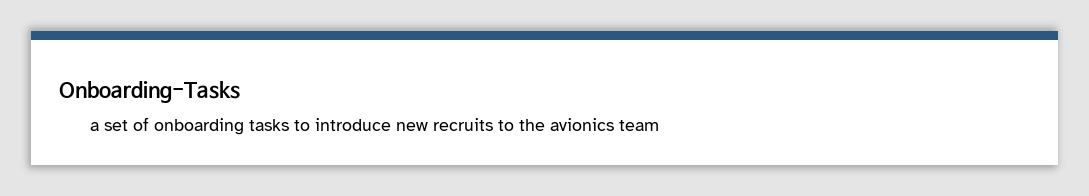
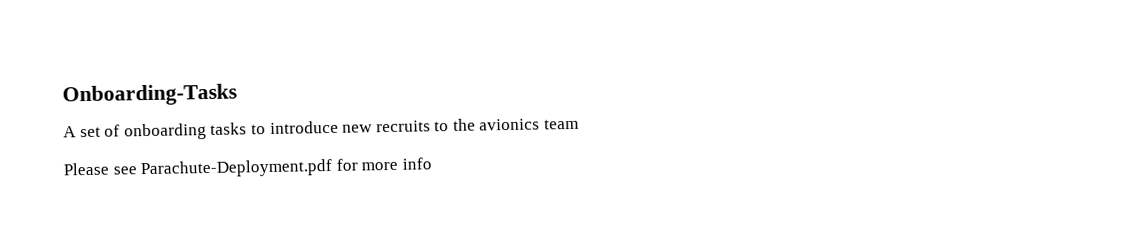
- a set of onboarding tasks to introduce new recruits to the avionics team
+ A set of onboarding tasks to introduce new recruits to the avionics team
+ Please see Parachute-Deployment.pdf for more info

